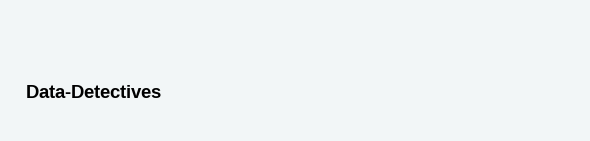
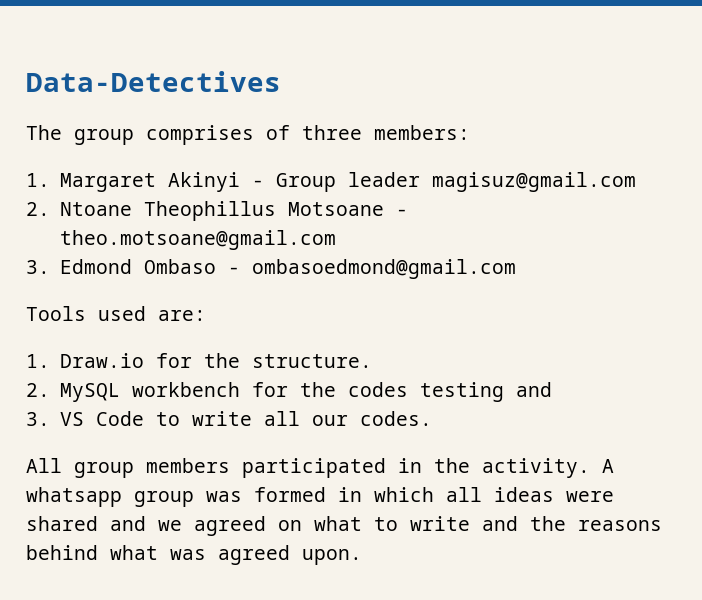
+ The group comprises of three members:
+ 1. Margaret Akinyi - Group leader magisuz@gmail.com
+ 2. Ntoane Theophillus Motsoane - theo.motsoane@gmail.com
+ 3. Edmond Ombaso - ombasoedmond@gmail.com
+ Tools used are:
+ 1. Draw.io for the structure.
+ 2. MySQL workbench for the codes testing and
+ 3. VS Code to write all our codes.
+ All group members participated in the activity. A whatsapp group was formed in which all ideas were shared and we agreed on what to write and the reasons behind what was agreed upon.

